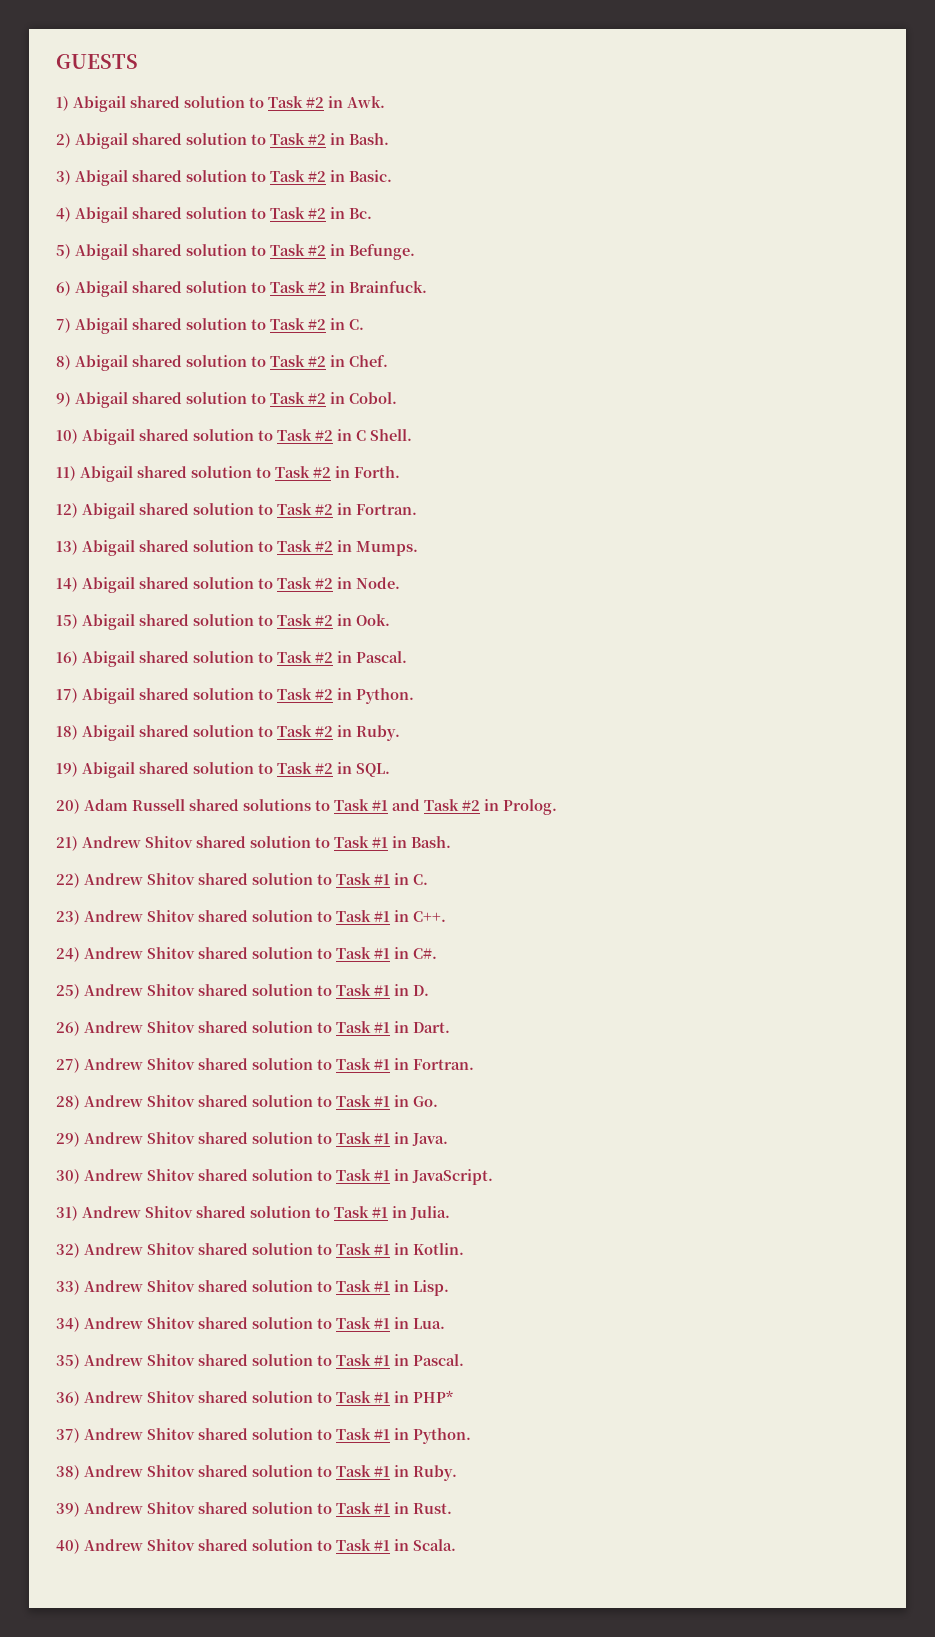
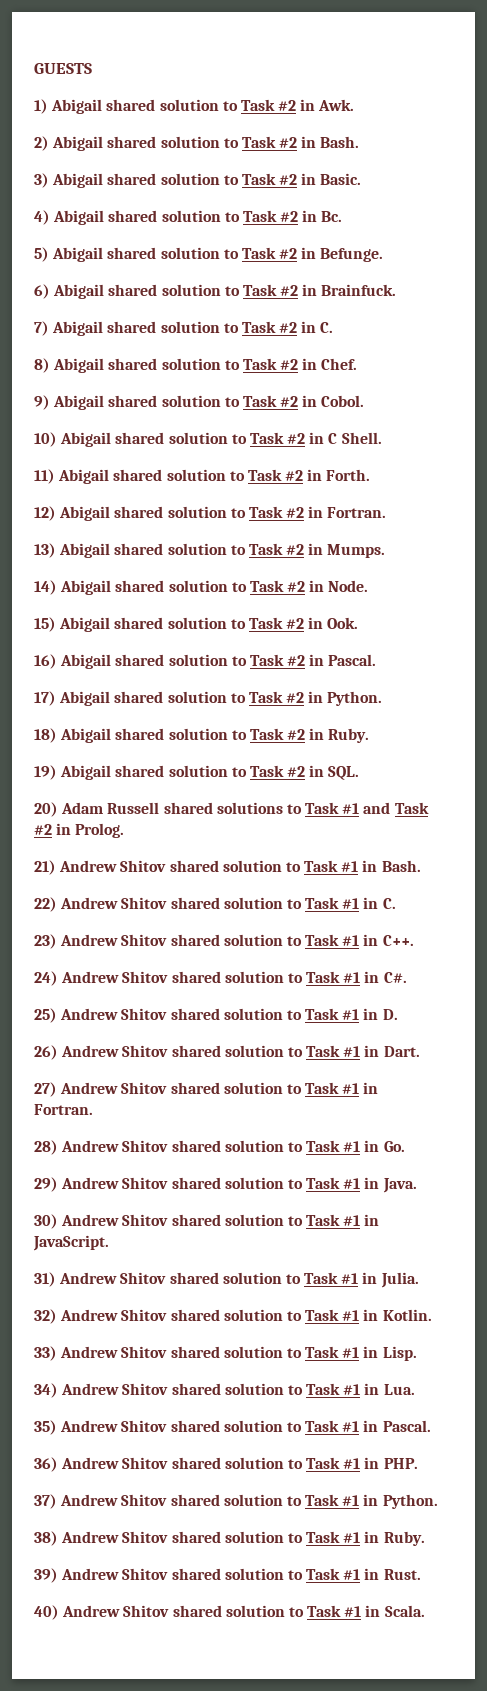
- 36) Andrew Shitov shared solution to Task #1 in PHP*
+ 36) Andrew Shitov shared solution to Task #1 in PHP.

